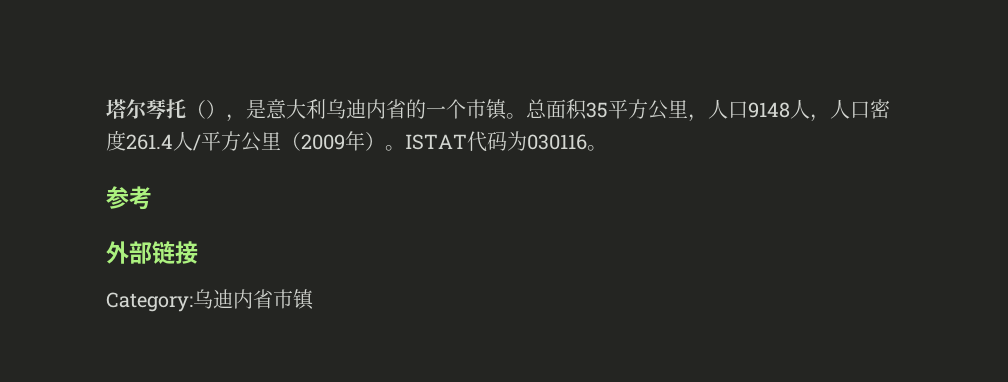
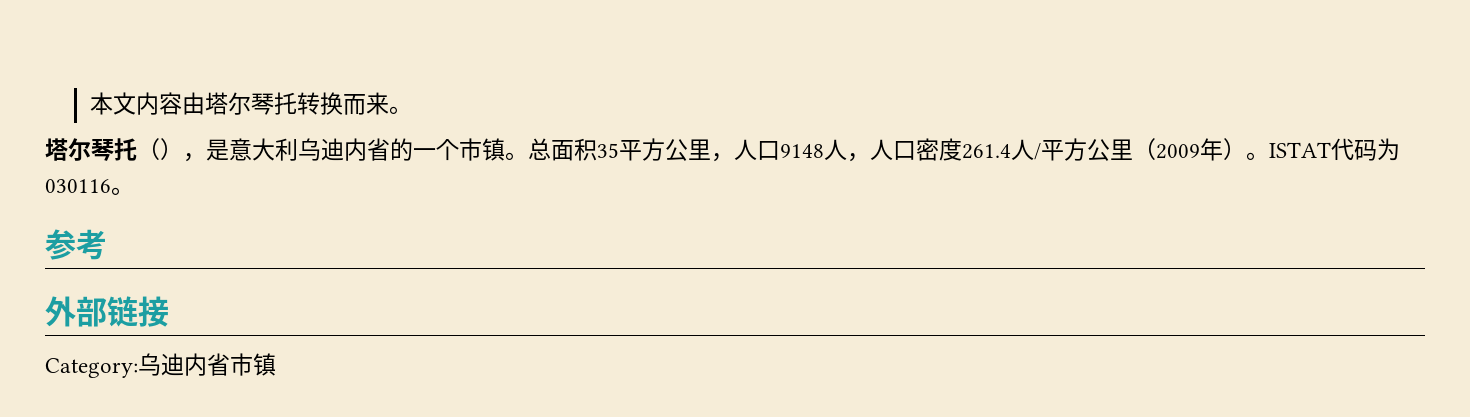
+ 本文内容由塔尔琴托转换而来。

